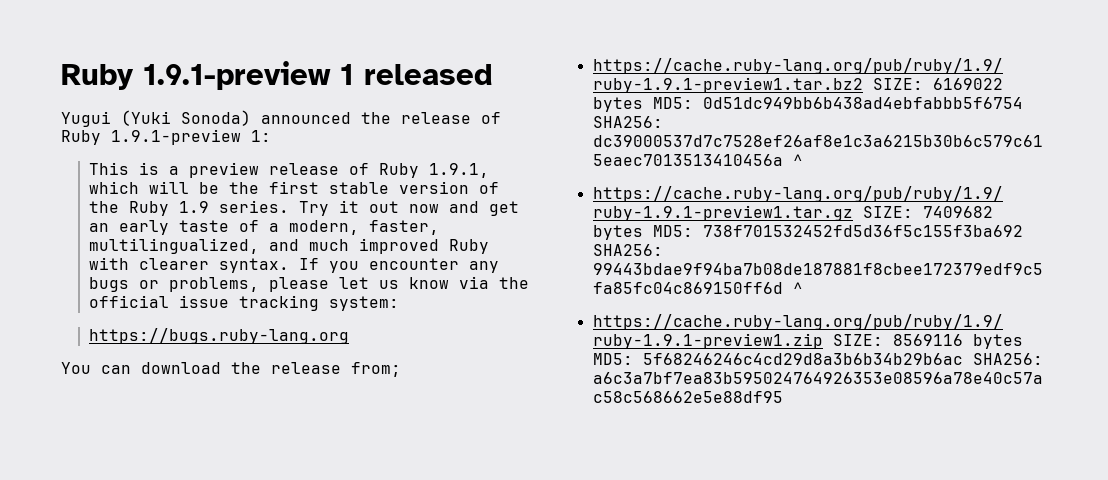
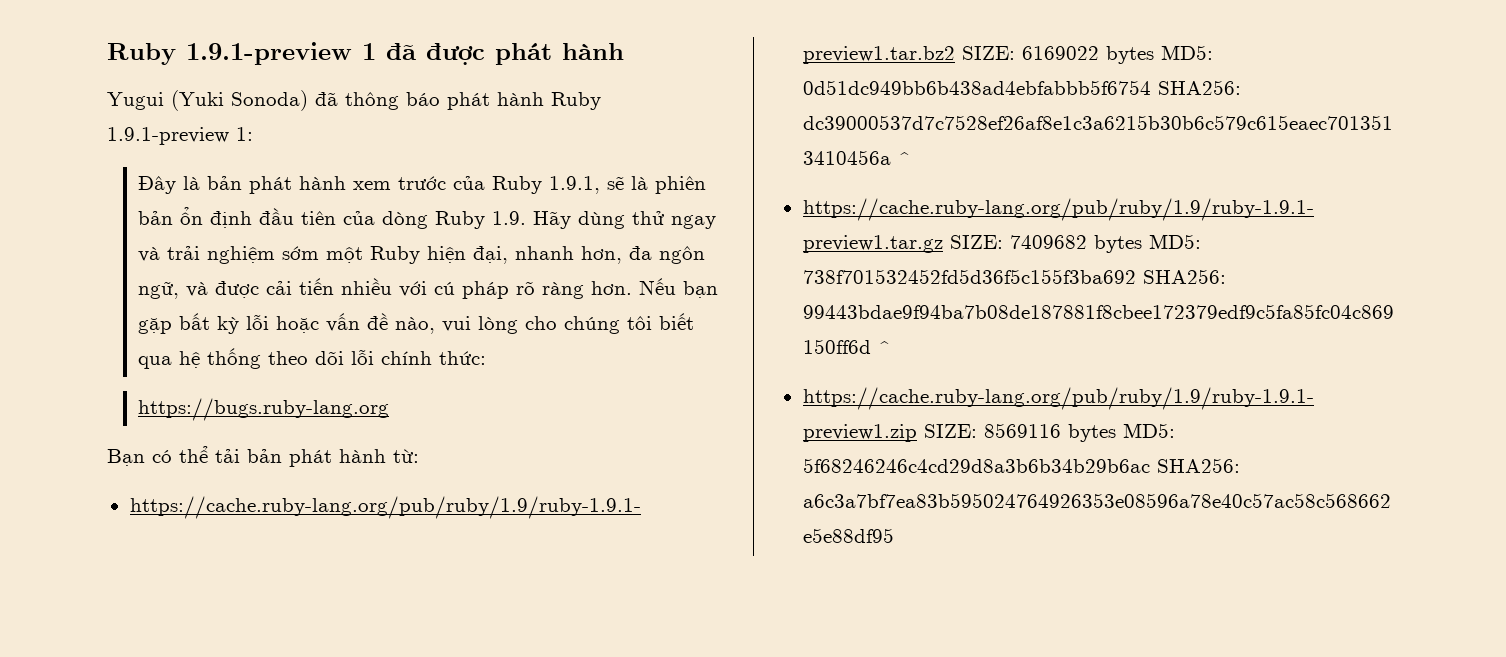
- Ruby 1.9.1-preview 1 released
+ Ruby 1.9.1-preview 1 đã được phát hành
- Yugui (Yuki Sonoda) announced the release of Ruby 1.9.1-preview 1:
- This is a preview release of Ruby 1.9.1, which will be the first stable version of the Ruby 1.9 series. Try it out now and get an early taste of a modern, faster, multilingualized, and much improved Ruby with clearer syntax. If you encounter any bugs or problems, please let us know via the official issue tracking system:
+ Yugui (Yuki Sonoda) đã thông báo phát hành Ruby 1.9.1-preview 1:
+ Đây là bản phát hành xem trước của Ruby 1.9.1, sẽ là phiên bản ổn định đầu tiên của dòng Ruby 1.9. Hãy dùng thử ngay và trải nghiệm sớm một Ruby hiện đại, nhanh hơn, đa ngôn ngữ, và được cải tiến nhiều với cú pháp rõ ràng hơn. Nếu bạn gặp bất kỳ lỗi hoặc vấn đề nào, vui lòng cho chúng tôi biết qua hệ thống theo dõi lỗi chính thức:
  https://bugs.ruby-lang.org
- You can download the release from;
+ Bạn có thể tải bản phát hành từ:

